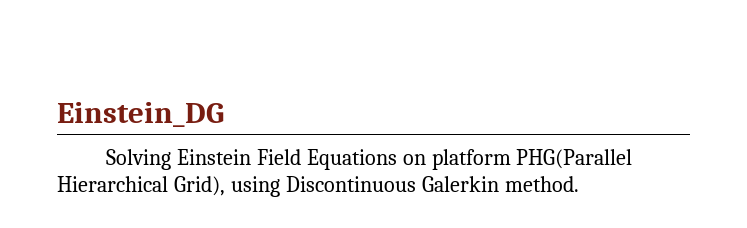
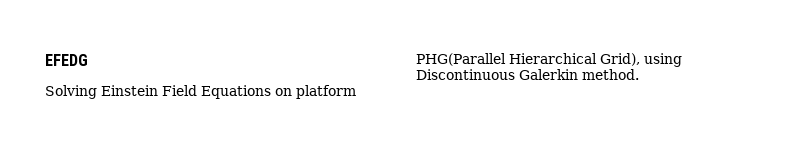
- Einstein_DG
+ EFEDG

